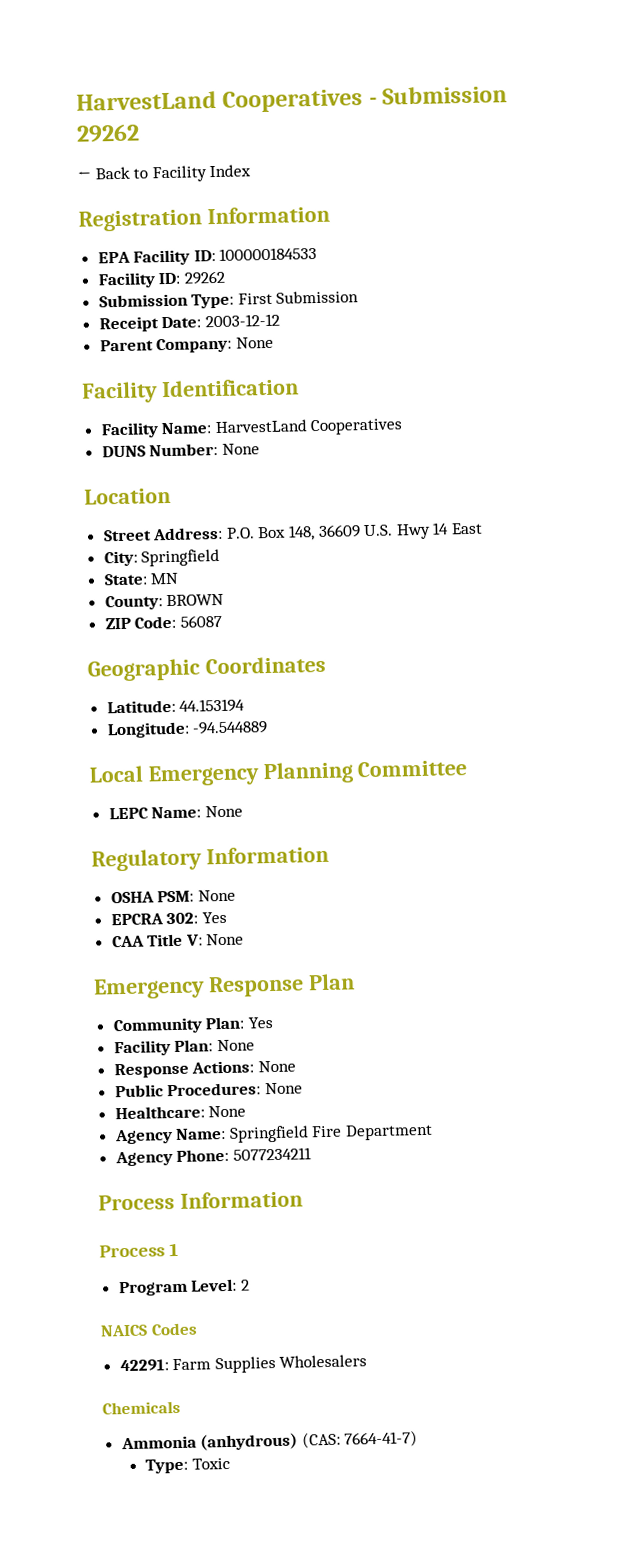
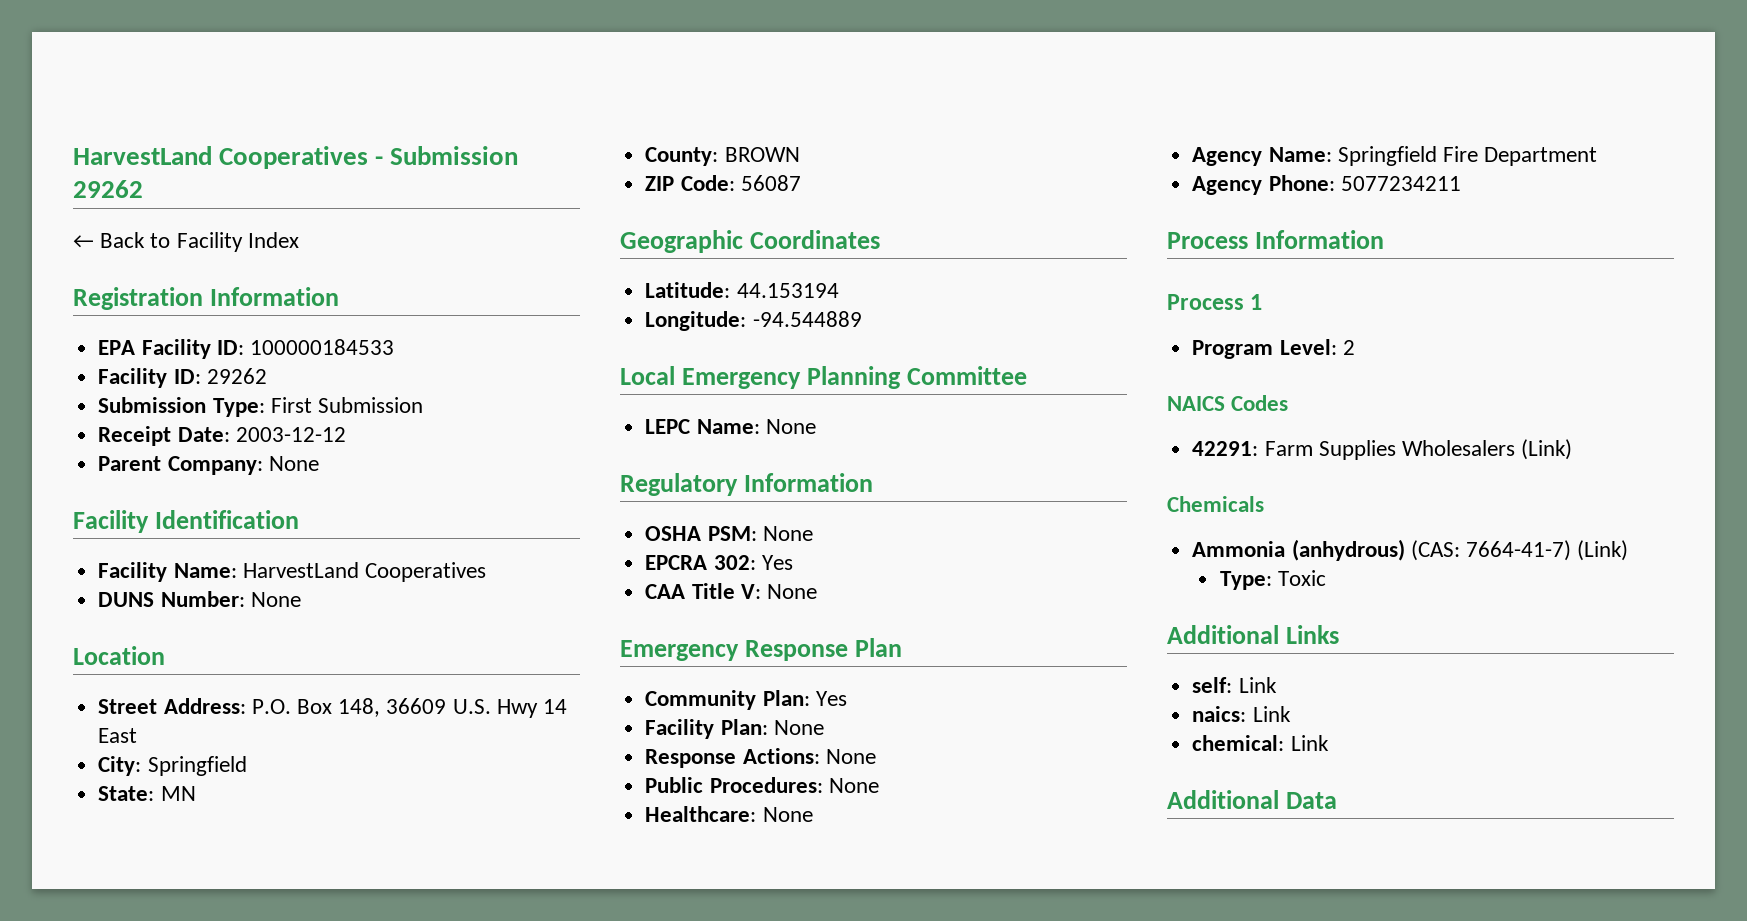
- 42291: Farm Supplies Wholesalers
+ 42291: Farm Supplies Wholesalers (Link)
- Ammonia (anhydrous) (CAS: 7664-41-7)
+ Ammonia (anhydrous) (CAS: 7664-41-7) (Link)
+ Additional Links
+ self: Link
+ naics: Link
+ chemical: Link
+ Additional Data

